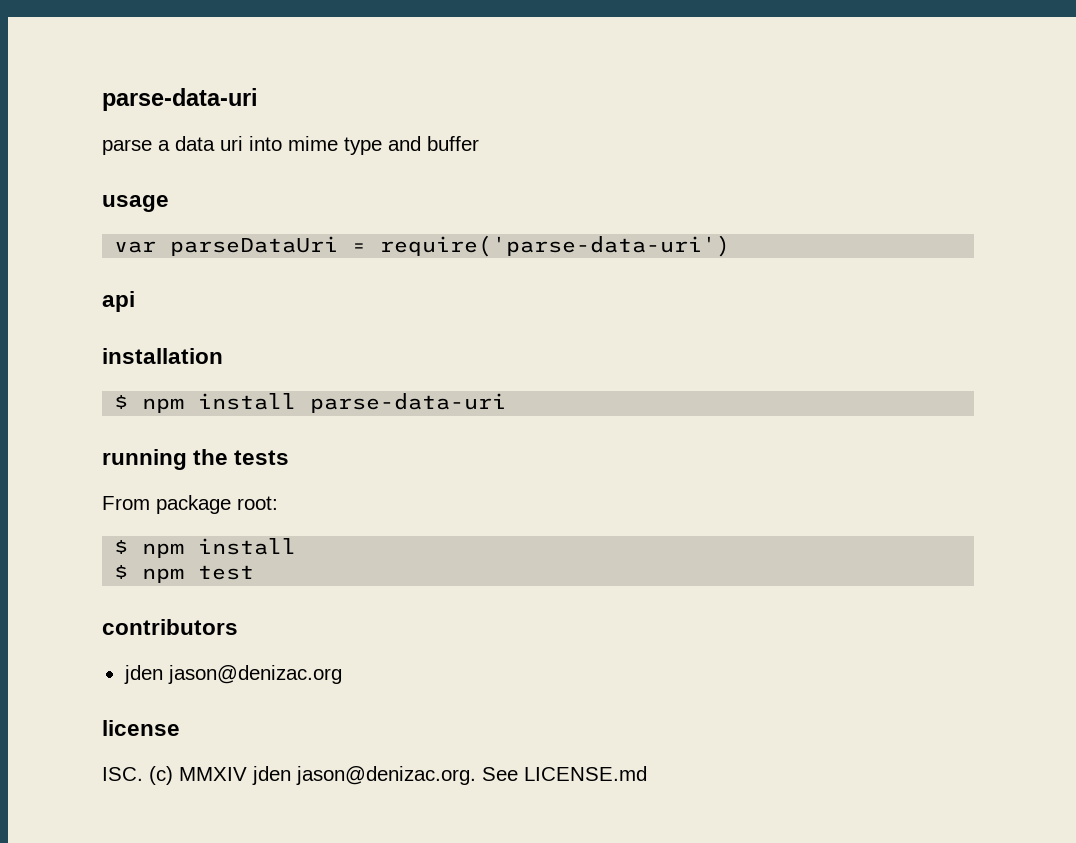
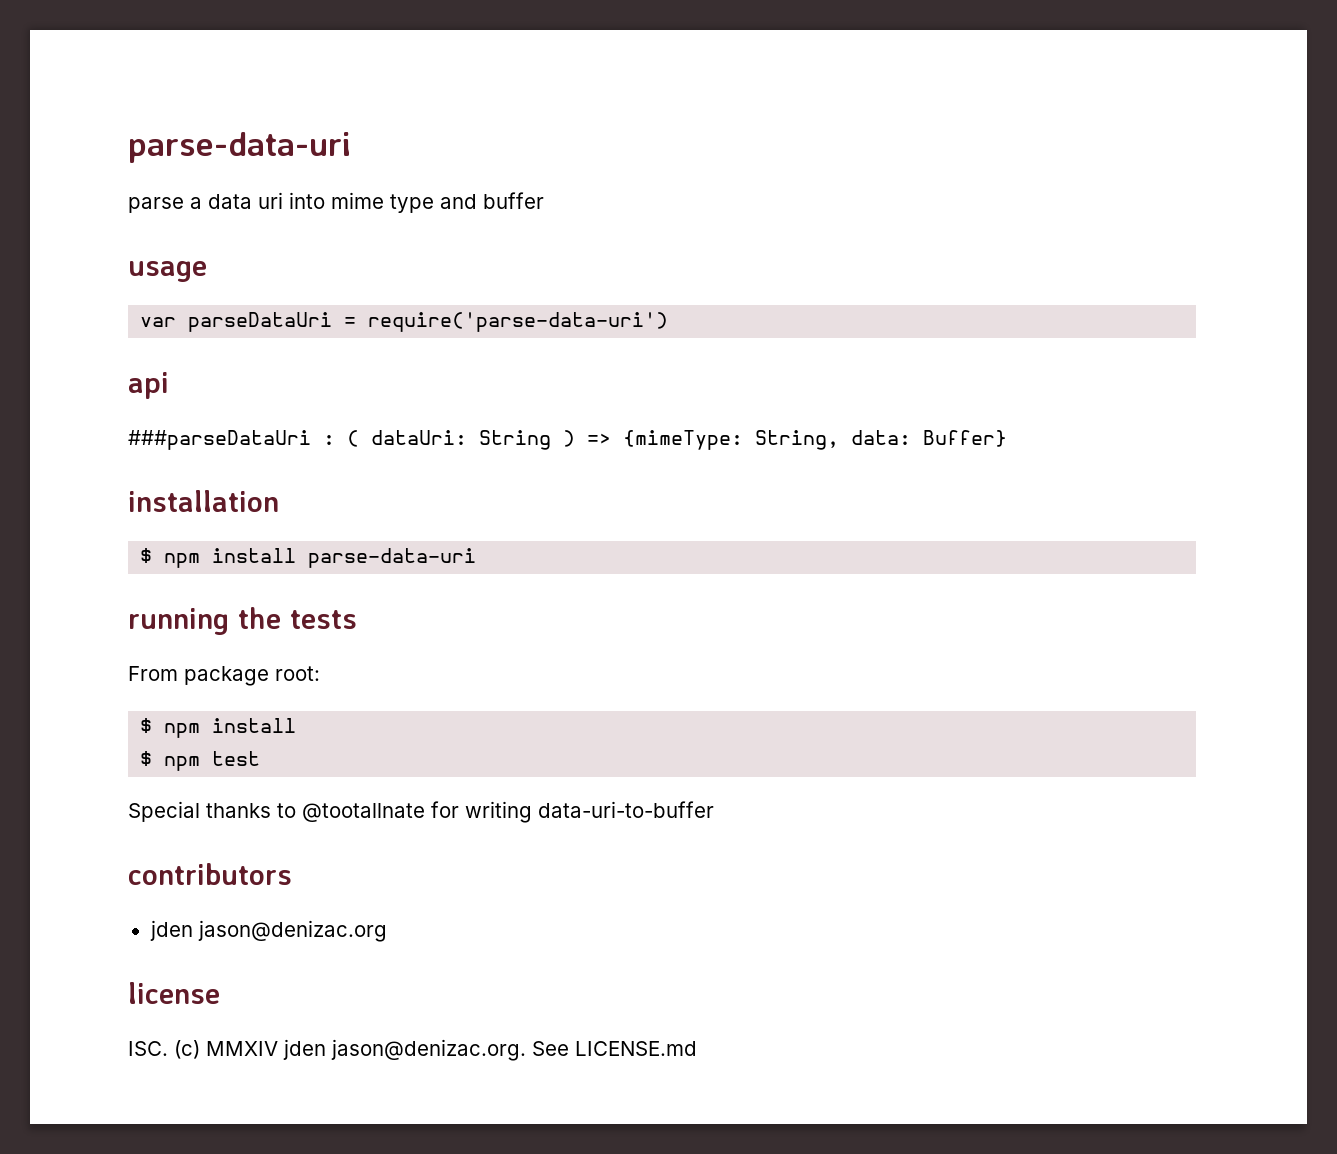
+ ###parseDataUri : ( dataUri: String ) => {mimeType: String, data: Buffer}
+ Special thanks to @tootallnate for writing data-uri-to-buffer

